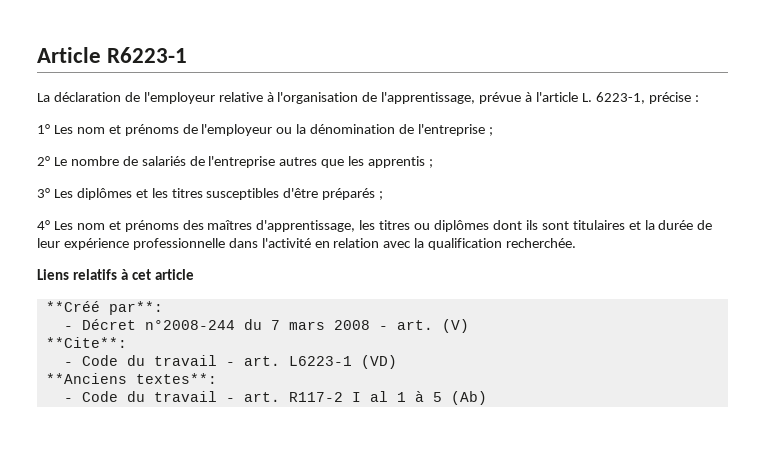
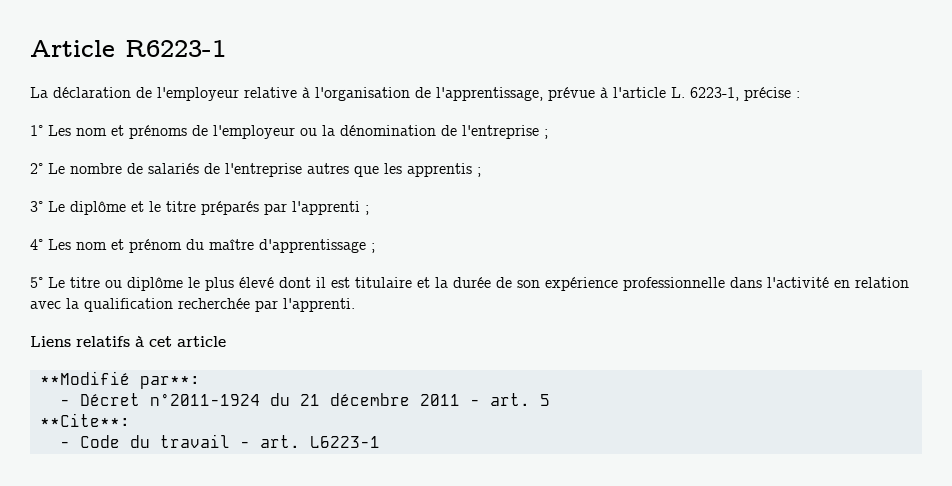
- 3° Les diplômes et les titres susceptibles d'être préparés ;
+ 3° Le diplôme et le titre préparés par l'apprenti ;
- 4° Les nom et prénoms des maîtres d'apprentissage, les titres ou diplômes dont ils sont titulaires et la durée de leur expérience professionnelle dans l'activité en relation avec la qualification recherchée.
+ 4° Les nom et prénom du maître d'apprentissage ;
+ 5° Le titre ou diplôme le plus élevé dont il est titulaire et la durée de son expérience professionnelle dans l'activité en relation avec la qualification recherchée par l'apprenti.
- **Créé par**:
+ **Modifié par**:
- - Décret n°2008-244 du 7 mars 2008 - art. (V)
+ - Décret n°2011-1924 du 21 décembre 2011 - art. 5
- - Code du travail - art. L6223-1 (VD)
- **Anciens textes**:
- - Code du travail - art. R117-2 I al 1 à 5 (Ab)
+ - Code du travail - art. L6223-1

